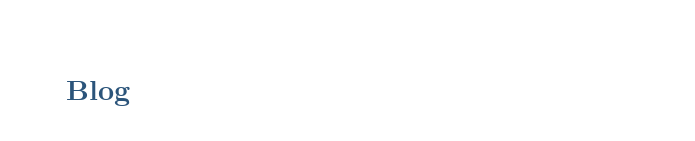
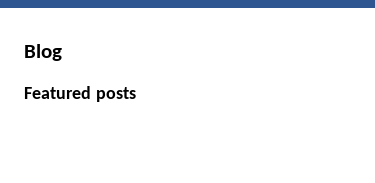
+ Featured posts

